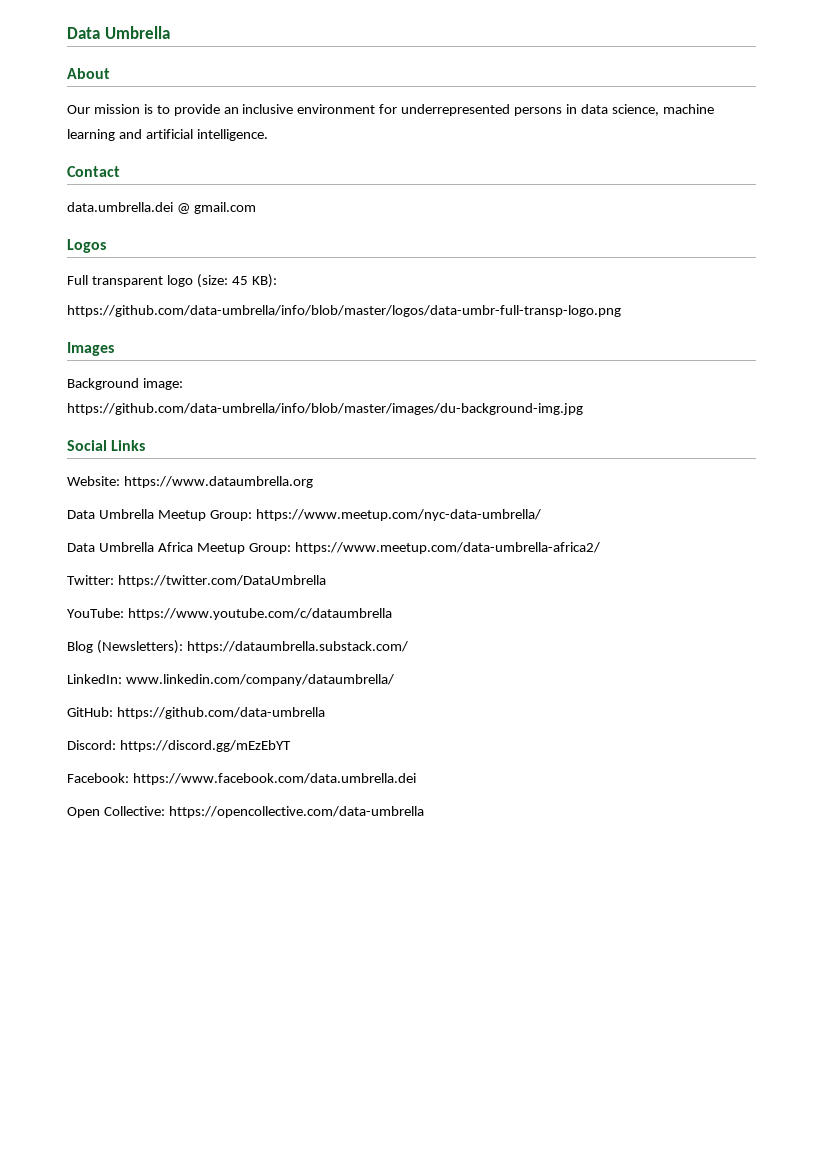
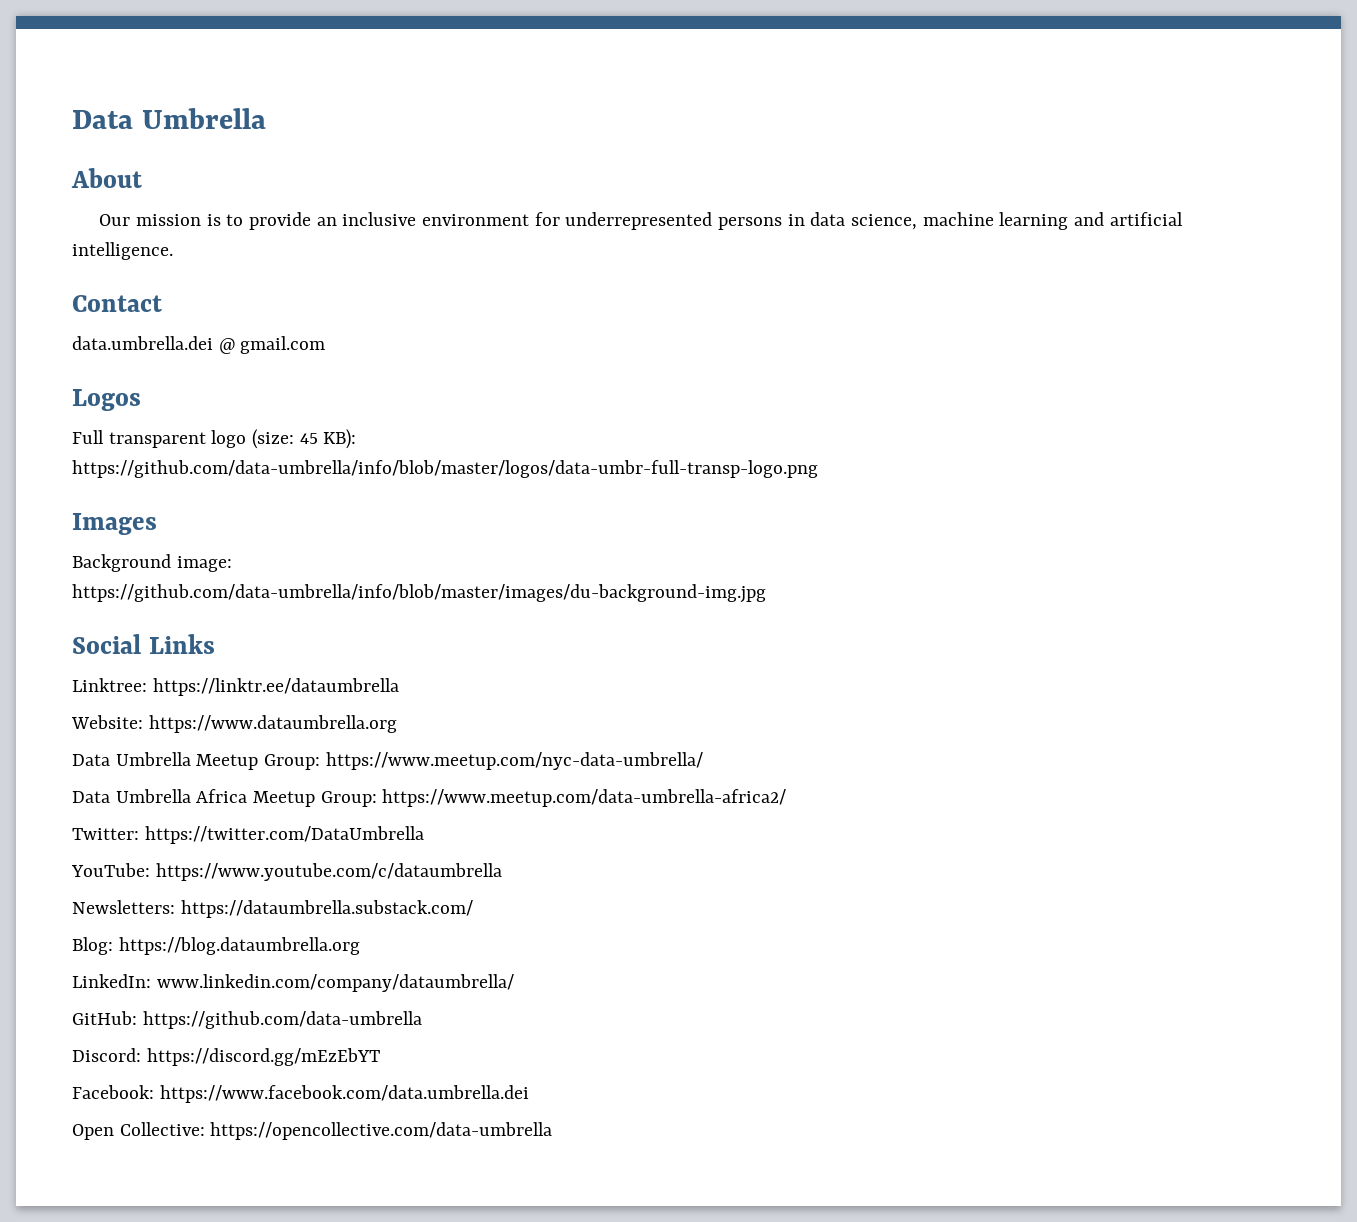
+ Linktree: https://linktr.ee/dataumbrella
- Blog (Newsletters): https://dataumbrella.substack.com/
+ Newsletters: https://dataumbrella.substack.com/
+ Blog: https://blog.dataumbrella.org

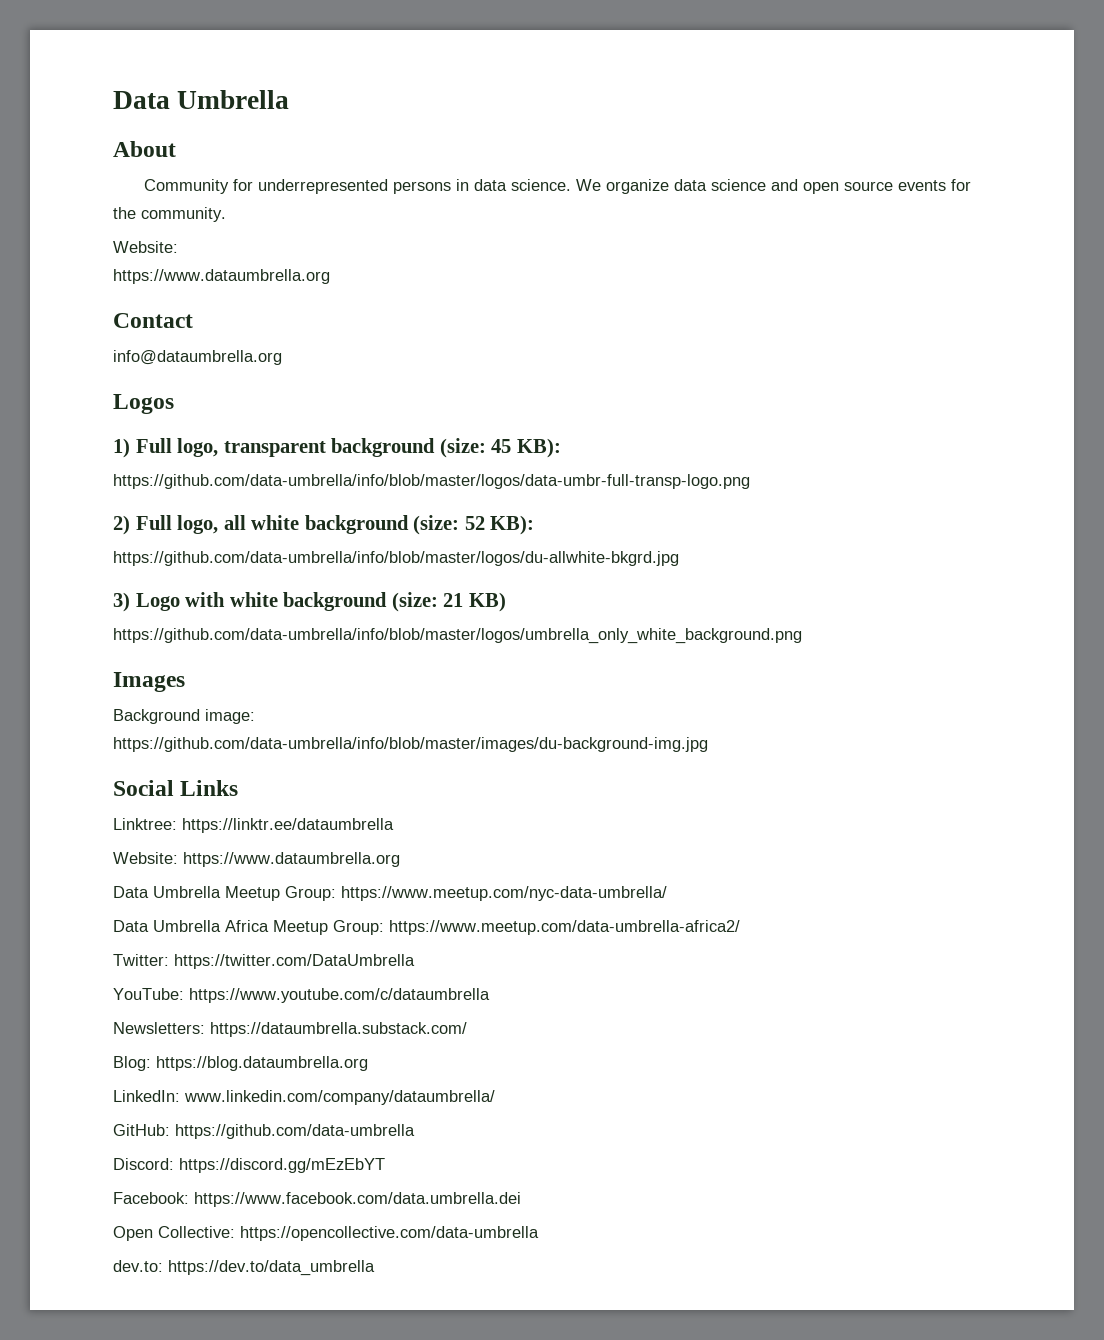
- Our mission is to provide an inclusive environment for underrepresented persons in data science, machine learning and artificial intelligence.
+ Community for underrepresented persons in data science. We organize data science and open source events for the community.
+ Website:
+ https://www.dataumbrella.org
  Contact
- data.umbrella.dei @ gmail.com
+ info@dataumbrella.org
  Logos
- Full transparent logo (size: 45 KB):
+ 1) Full logo, transparent background (size: 45 KB):
  https://github.com/data-umbrella/info/blob/master/logos/data-umbr-full-transp-logo.png
+ 2) Full logo, all white background (size: 52 KB):
+ https://github.com/data-umbrella/info/blob/master/logos/du-allwhite-bkgrd.jpg
+ 3) Logo with white background (size: 21 KB)
+ https://github.com/data-umbrella/info/blob/master/logos/umbrella_only_white_background.png
+ dev.to: https://dev.to/data_umbrella

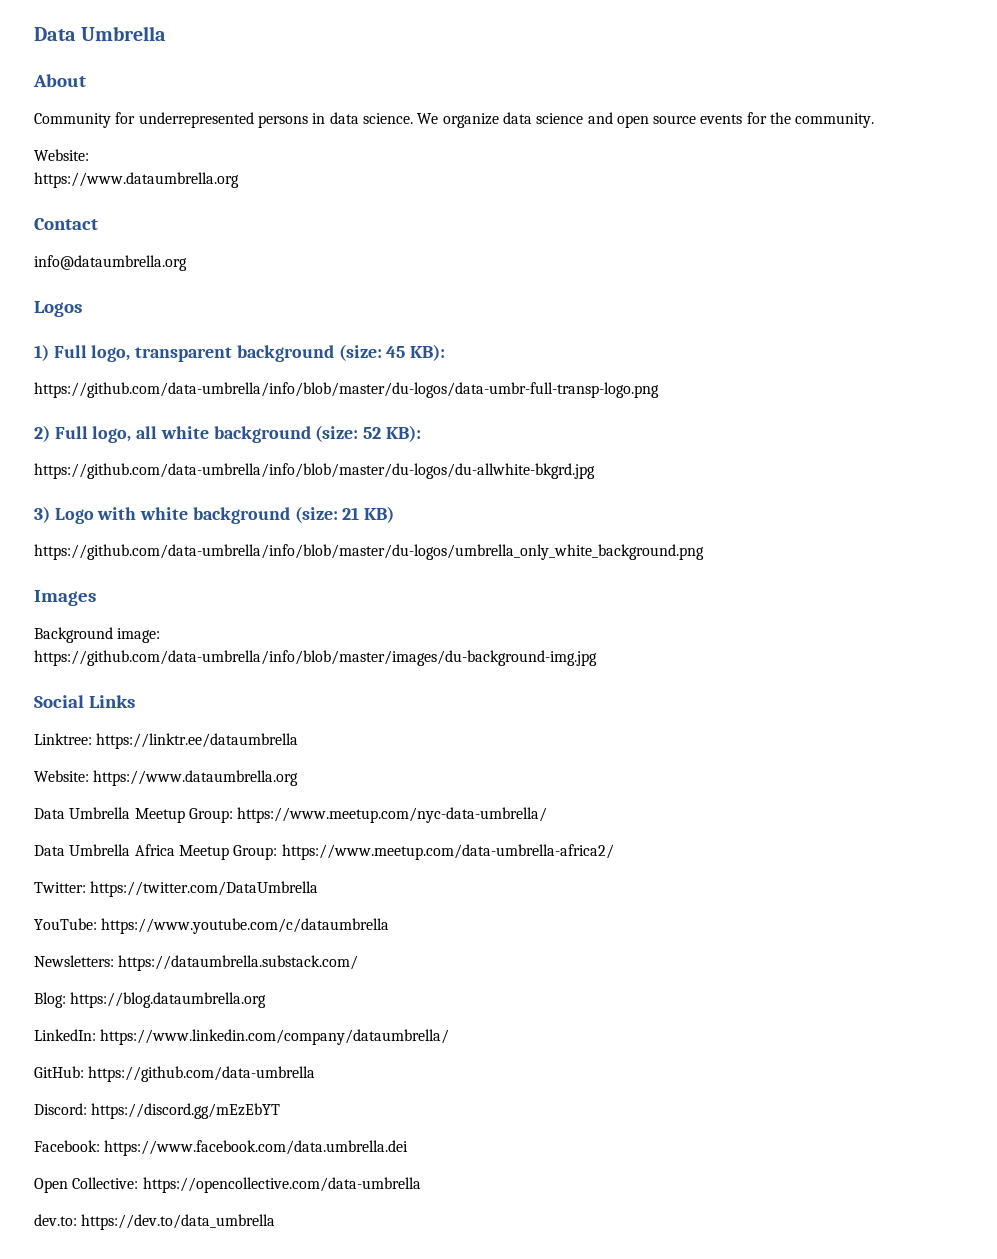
- https://github.com/data-umbrella/info/blob/master/logos/data-umbr-full-transp-logo.png
+ https://github.com/data-umbrella/info/blob/master/du-logos/data-umbr-full-transp-logo.png
- https://github.com/data-umbrella/info/blob/master/logos/du-allwhite-bkgrd.jpg
+ https://github.com/data-umbrella/info/blob/master/du-logos/du-allwhite-bkgrd.jpg
- https://github.com/data-umbrella/info/blob/master/logos/umbrella_only_white_background.png
+ https://github.com/data-umbrella/info/blob/master/du-logos/umbrella_only_white_background.png
- LinkedIn: www.linkedin.com/company/dataumbrella/
+ LinkedIn: https://www.linkedin.com/company/dataumbrella/

